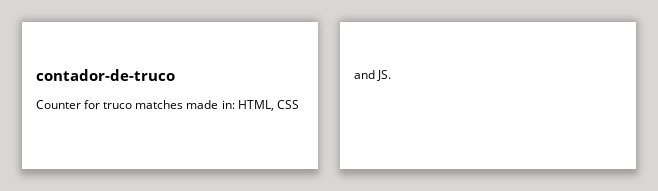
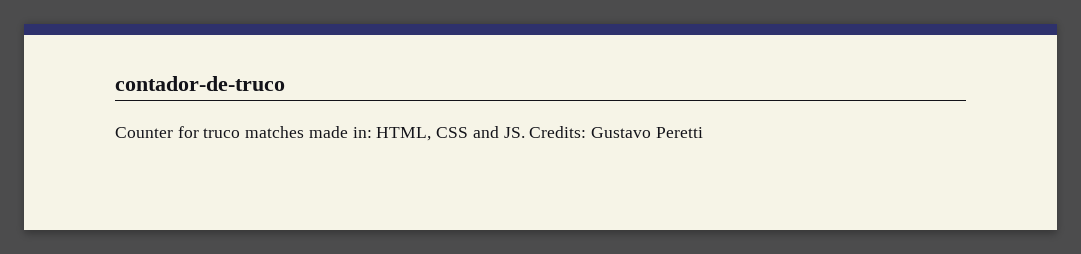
- Counter for truco matches made in: HTML, CSS and JS.
+ Counter for truco matches made in: HTML, CSS and JS. Credits: Gustavo Peretti

